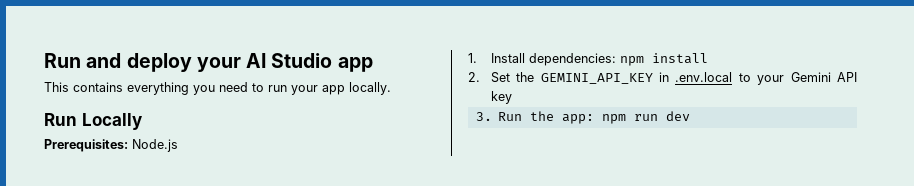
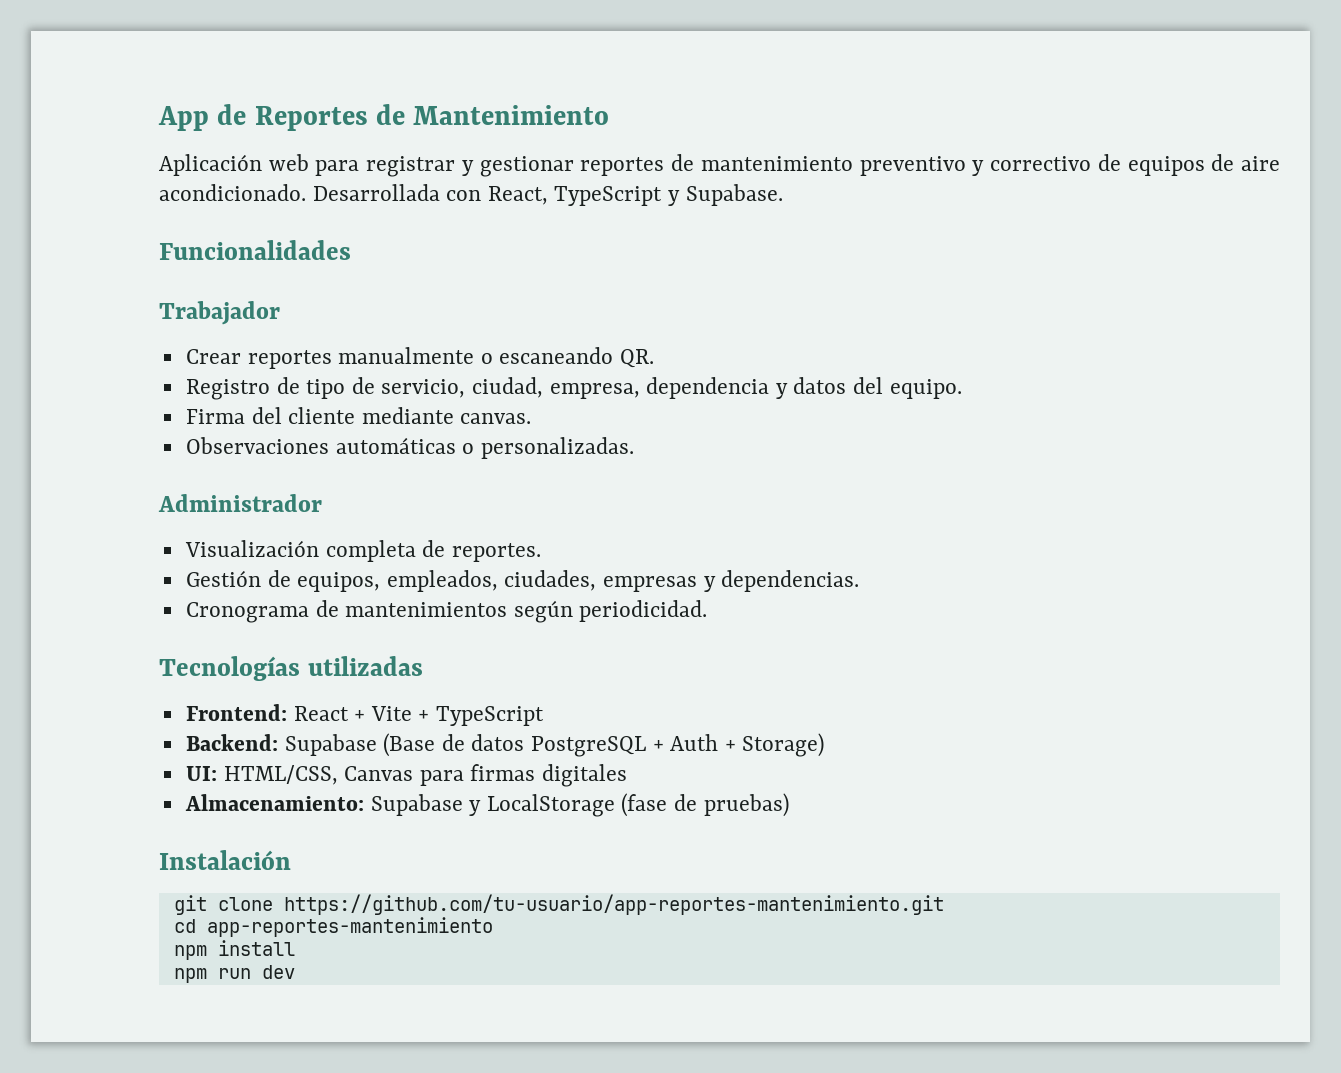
- Run and deploy your AI Studio app
- This contains everything you need to run your app locally.
- Run Locally
- Prerequisites: Node.js
- 1. Install dependencies: npm install
- 2. Set the GEMINI_API_KEY in .env.local to your Gemini API key
- 3. Run the app: npm run dev
+ App de Reportes de Mantenimiento
+ Aplicación web para registrar y gestionar reportes de mantenimiento preventivo y correctivo de equipos de aire acondicionado. Desarrollada con React, TypeScript y Supabase.
+ Funcionalidades
+ Trabajador
+ Crear reportes manualmente o escaneando QR.
+ Registro de tipo de servicio, ciudad, empresa, dependencia y datos del equipo.
+ Firma del cliente mediante canvas.
+ Observaciones automáticas o personalizadas.
+ Administrador
+ Visualización completa de reportes.
+ Gestión de equipos, empleados, ciudades, empresas y dependencias.
+ Cronograma de mantenimientos según periodicidad.
+ Tecnologías utilizadas
+ Frontend: React + Vite + TypeScript
+ Backend: Supabase (Base de datos PostgreSQL + Auth + Storage)
+ UI: HTML/CSS, Canvas para firmas digitales
+ Almacenamiento: Supabase y LocalStorage (fase de pruebas)
+ Instalación
+ git clone https://github.com/tu-usuario/app-reportes-mantenimiento.git
+ cd app-reportes-mantenimiento
+ npm install
+ npm run dev

